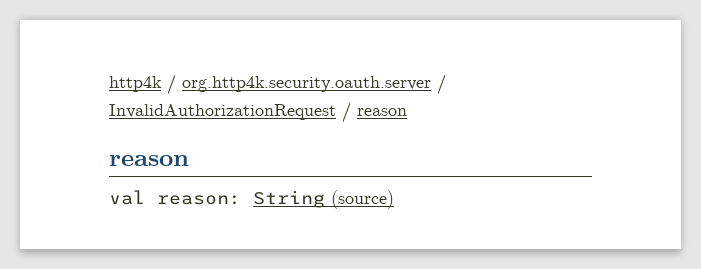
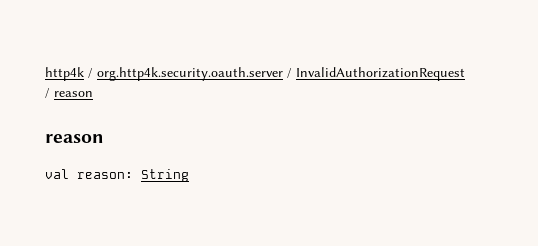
- val reason: String (source)
+ val reason: String

